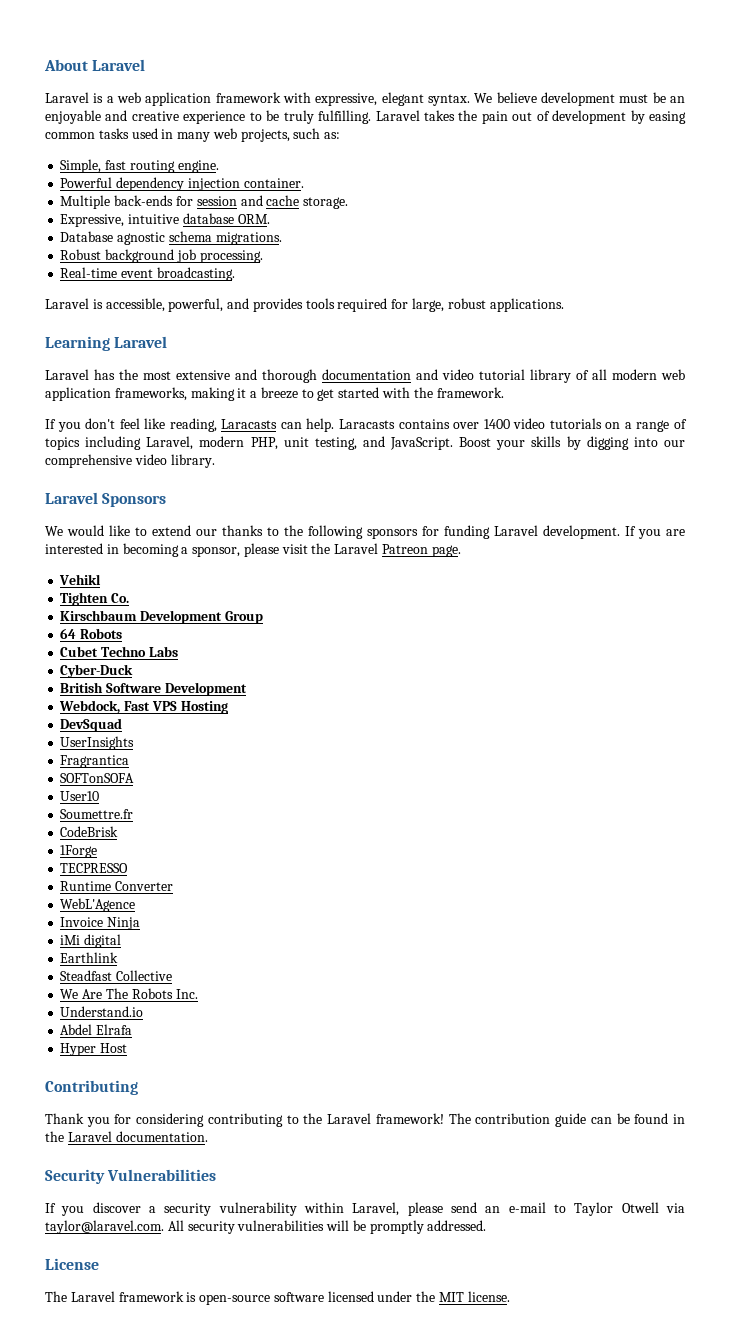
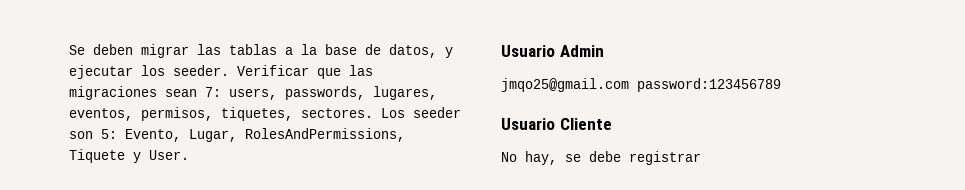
- About Laravel
- Laravel is a web application framework with expressive, elegant syntax. We believe development must be an enjoyable and creative experience to be truly fulfilling. Laravel takes the pain out of development by easing common tasks used in many web projects, such as:
- Simple, fast routing engine.
- Powerful dependency injection container.
- Multiple back-ends for session and cache storage.
- Expressive, intuitive database ORM.
- Database agnostic schema migrations.
- Robust background job processing.
- Real-time event broadcasting.
- Laravel is accessible, powerful, and provides tools required for large, robust applications.
- Learning Laravel
- Laravel has the most extensive and thorough documentation and video tutorial library of all modern web application frameworks, making it a breeze to get started with the framework.
- If you don't feel like reading, Laracasts can help. Laracasts contains over 1400 video tutorials on a range of topics including Laravel, modern PHP, unit testing, and JavaScript. Boost your skills by digging into our comprehensive video library.
- Laravel Sponsors
- We would like to extend our thanks to the following sponsors for funding Laravel development. If you are interested in becoming a sponsor, please visit the Laravel Patreon page.
- Vehikl
- Tighten Co.
- Kirschbaum Development Group
- 64 Robots
- Cubet Techno Labs
- Cyber-Duck
- British Software Development
- Webdock, Fast VPS Hosting
- DevSquad
- UserInsights
- Fragrantica
- SOFTonSOFA
- User10
- Soumettre.fr
- CodeBrisk
- 1Forge
- TECPRESSO
- Runtime Converter
- WebL'Agence
- Invoice Ninja
- iMi digital
- Earthlink
- Steadfast Collective
- We Are The Robots Inc.
- Understand.io
- Abdel Elrafa
- Hyper Host
- Contributing
- Thank you for considering contributing to the Laravel framework! The contribution guide can be found in the Laravel documentation.
- Security Vulnerabilities
- If you discover a security vulnerability within Laravel, please send an e-mail to Taylor Otwell via taylor@laravel.com. All security vulnerabilities will be promptly addressed.
- License
- The Laravel framework is open-source software licensed under the MIT license.
+ Se deben migrar las tablas a la base de datos, y ejecutar los seeder. Verificar que las migraciones sean 7: users, passwords, lugares, eventos, permisos, tiquetes, sectores. Los seeder son 5: Evento, Lugar, RolesAndPermissions, Tiquete y User.
+ Usuario Admin
+ jmqo25@gmail.com password:123456789
+ Usuario Cliente
+ No hay, se debe registrar

